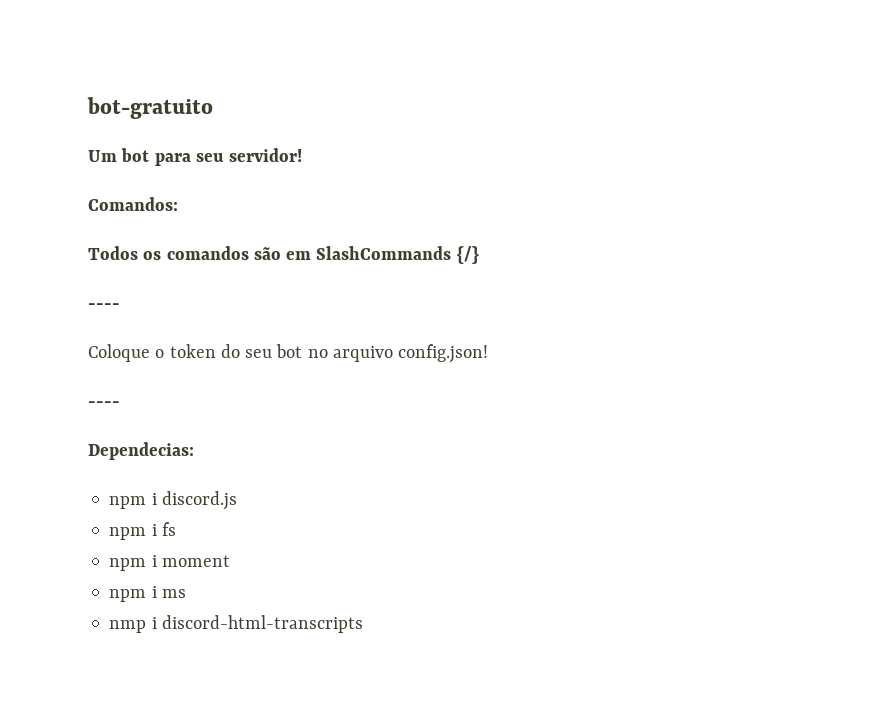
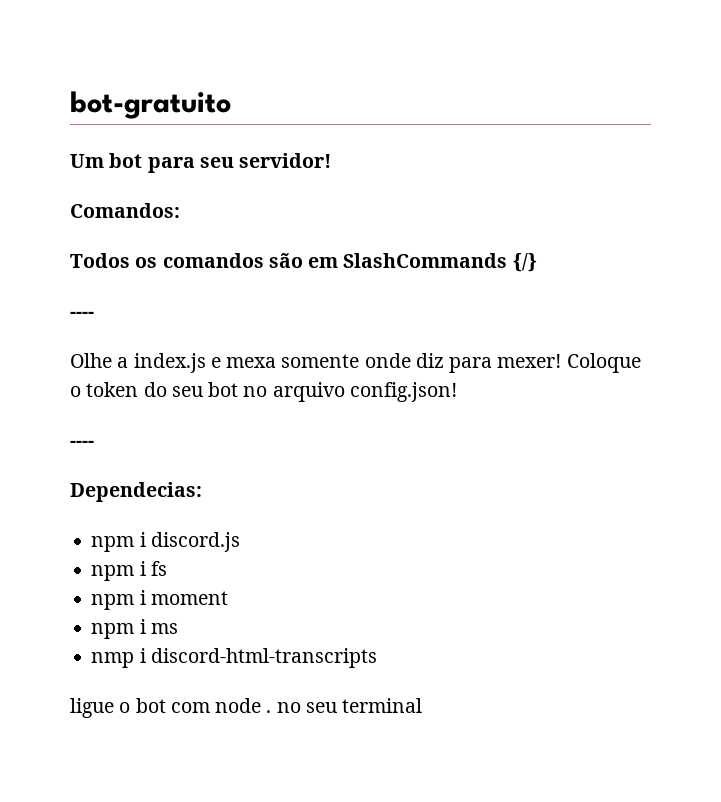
+ Olhe a index.js e mexa somente onde diz para mexer!
+ ligue o bot com node . no seu terminal

